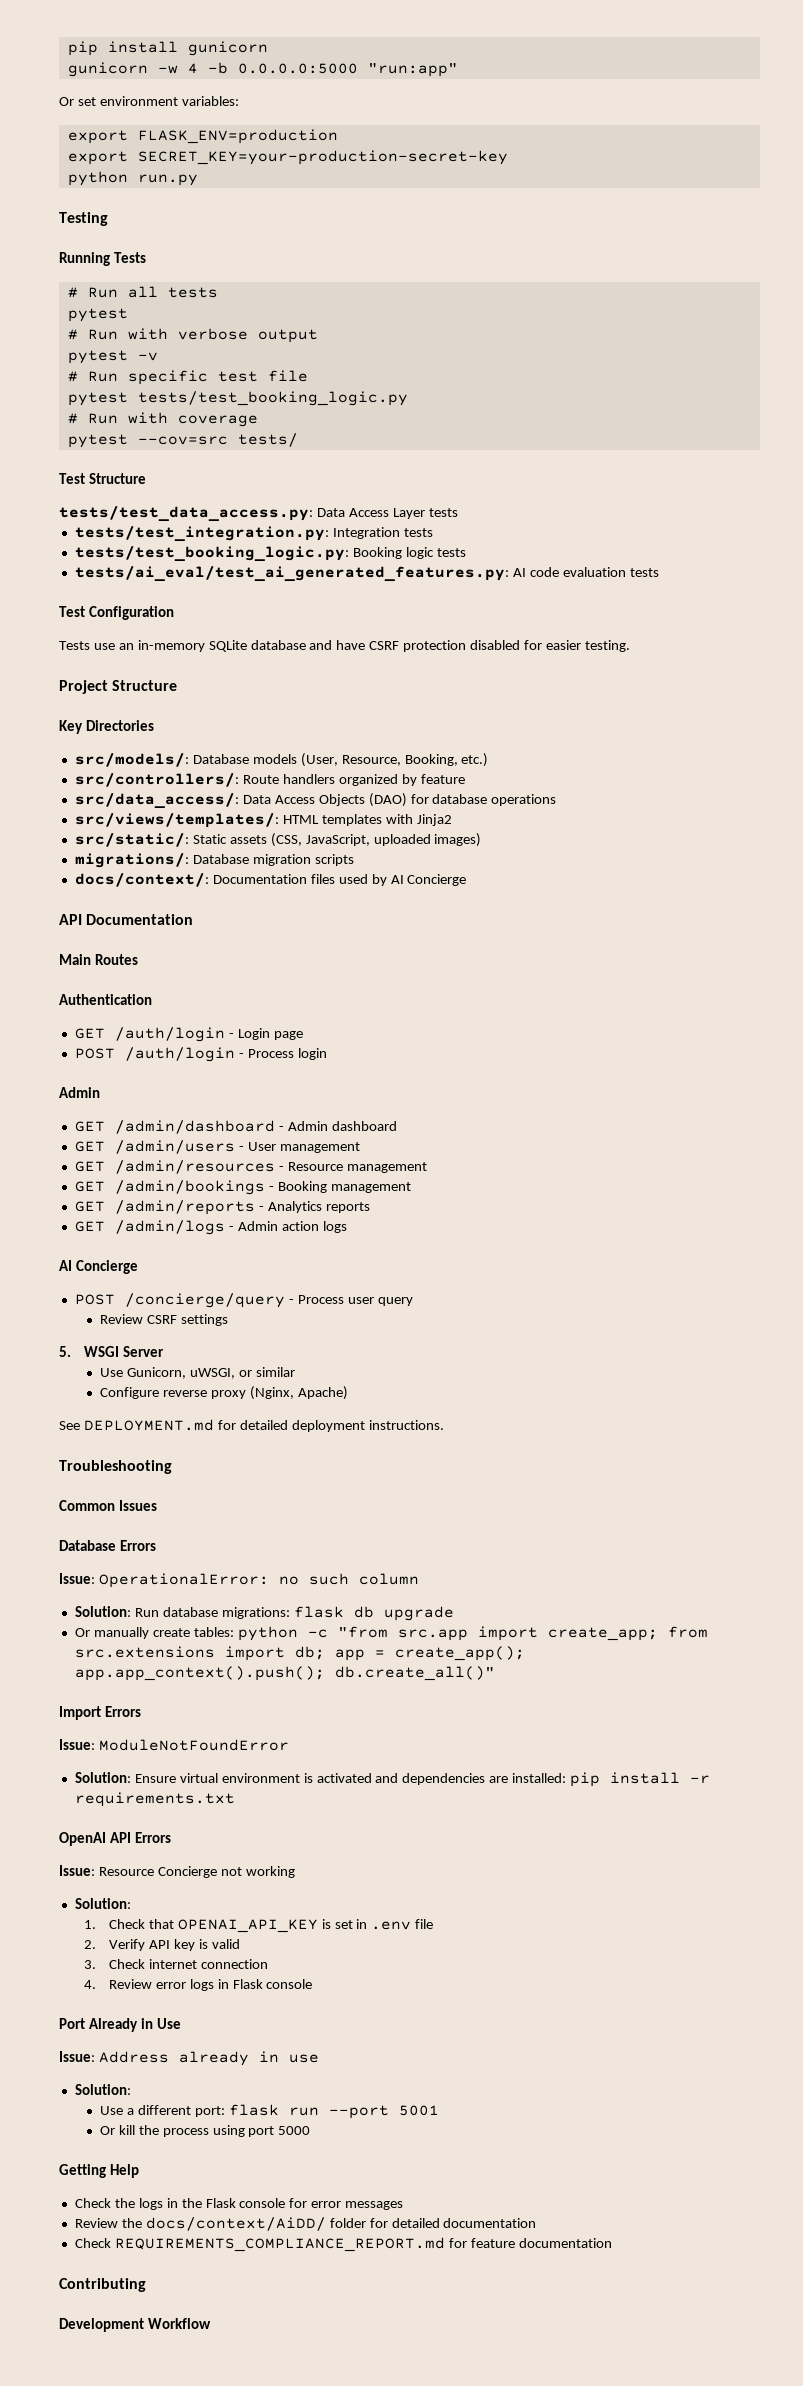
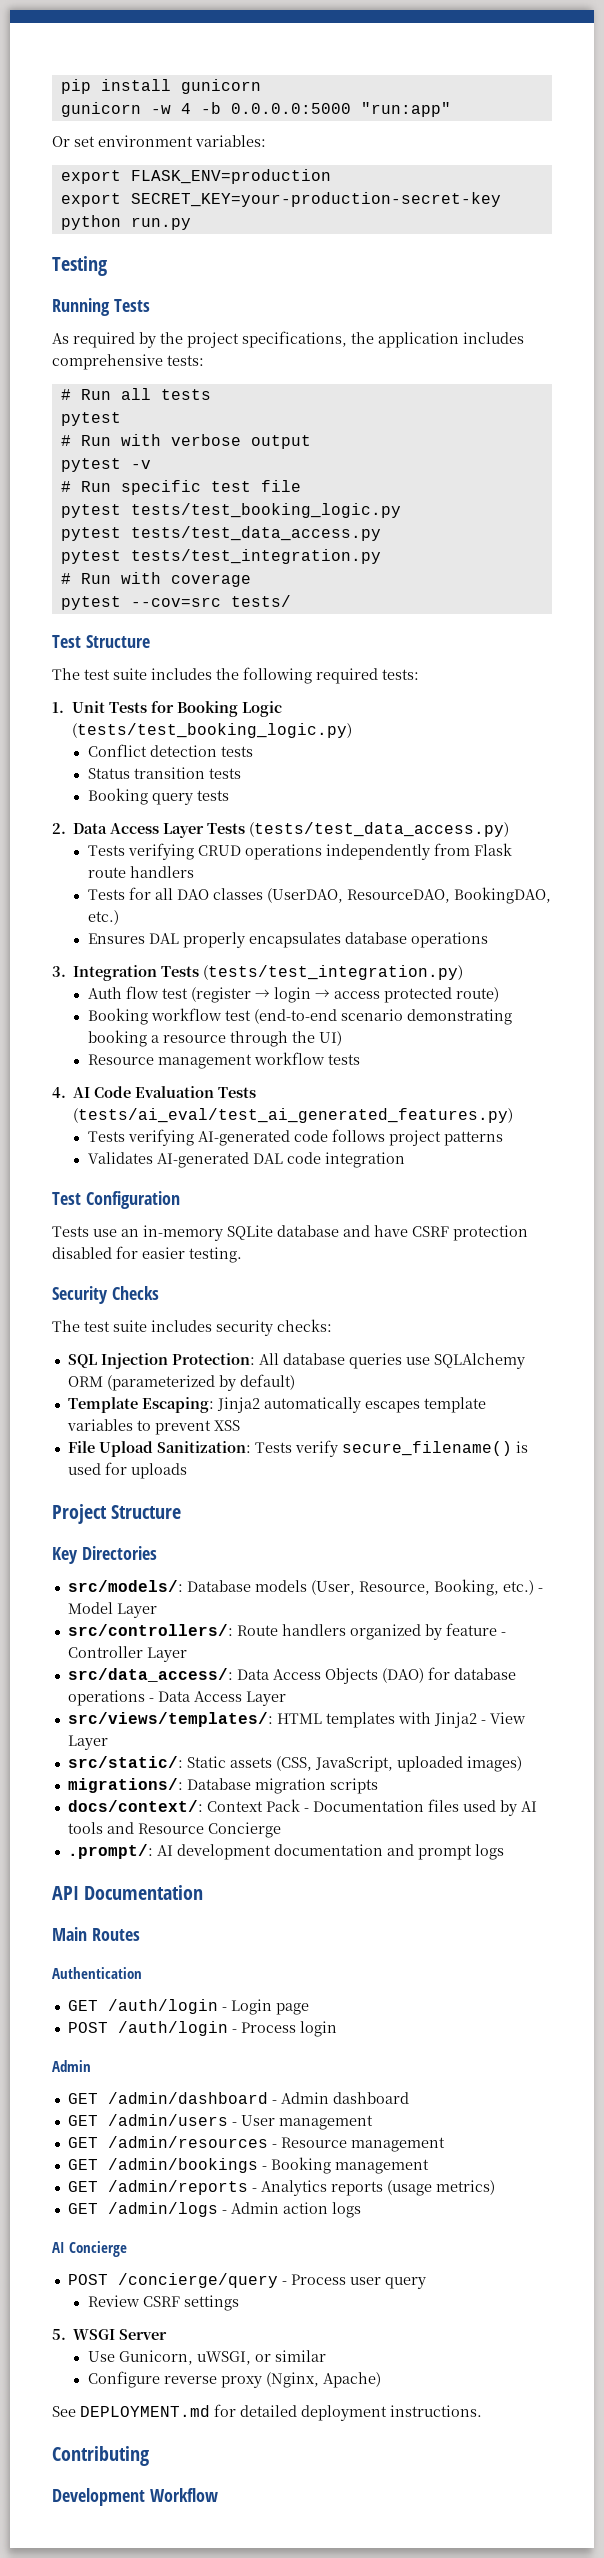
+ As required by the project specifications, the application includes comprehensive tests:
+ pytest tests/test_data_access.py
+ pytest tests/test_integration.py
- tests/test_data_access.py: Data Access Layer tests
- tests/test_integration.py: Integration tests
- tests/test_booking_logic.py: Booking logic tests
- tests/ai_eval/test_ai_generated_features.py: AI code evaluation tests
+ The test suite includes the following required tests:
+ 1. Unit Tests for Booking Logic (tests/test_booking_logic.py)
+ Conflict detection tests
+ Status transition tests
+ Booking query tests
+ 2. Data Access Layer Tests (tests/test_data_access.py)
+ Tests verifying CRUD operations independently from Flask route handlers
+ Tests for all DAO classes (UserDAO, ResourceDAO, BookingDAO, etc.)
+ Ensures DAL properly encapsulates database operations
+ 3. Integration Tests (tests/test_integration.py)
+ Auth flow test (register → login → access protected route)
+ Booking workflow test (end-to-end scenario demonstrating booking a resource through the UI)
+ Resource management workflow tests
+ 4. AI Code Evaluation Tests (tests/ai_eval/test_ai_generated_features.py)
+ Tests verifying AI-generated code follows project patterns
+ Validates AI-generated DAL code integration
+ Security Checks
+ The test suite includes security checks:
+ SQL Injection Protection: All database queries use SQLAlchemy ORM (parameterized by default)
+ Template Escaping: Jinja2 automatically escapes template variables to prevent XSS
+ File Upload Sanitization: Tests verify secure_filename() is used for uploads
- src/models/: Database models (User, Resource, Booking, etc.)
+ src/models/: Database models (User, Resource, Booking, etc.) - Model Layer
- src/controllers/: Route handlers organized by feature
+ src/controllers/: Route handlers organized by feature - Controller Layer
- src/data_access/: Data Access Objects (DAO) for database operations
+ src/data_access/: Data Access Objects (DAO) for database operations - Data Access Layer
- src/views/templates/: HTML templates with Jinja2
+ src/views/templates/: HTML templates with Jinja2 - View Layer
- docs/context/: Documentation files used by AI Concierge
+ docs/context/: Context Pack - Documentation files used by AI tools and Resource Concierge
+ .prompt/: AI development documentation and prompt logs
- GET /admin/reports - Analytics reports
+ GET /admin/reports - Analytics reports (usage metrics)
- Troubleshooting
- Common Issues
- Database Errors
- Issue: OperationalError: no such column
- Solution: Run database migrations: flask db upgrade
- Or manually create tables: python -c "from src.app import create_app; from src.extensions import db; app = create_app(); app.app_context().push(); db.create_all()"
- Import Errors
- Issue: ModuleNotFoundError
- Solution: Ensure virtual environment is activated and dependencies are installed: pip install -r requirements.txt
- OpenAI API Errors
- Issue: Resource Concierge not working
- Solution:
- 1. Check that OPENAI_API_KEY is set in .env file
- 2. Verify API key is valid
- 3. Check internet connection
- 4. Review error logs in Flask console
- Port Already in Use
- Issue: Address already in use
- Solution:
- Use a different port: flask run --port 5001
- Or kill the process using port 5000
- Getting Help
- Check the logs in the Flask console for error messages
- Review the docs/context/AiDD/ folder for detailed documentation
- Check REQUIREMENTS_COMPLIANCE_REPORT.md for feature documentation

